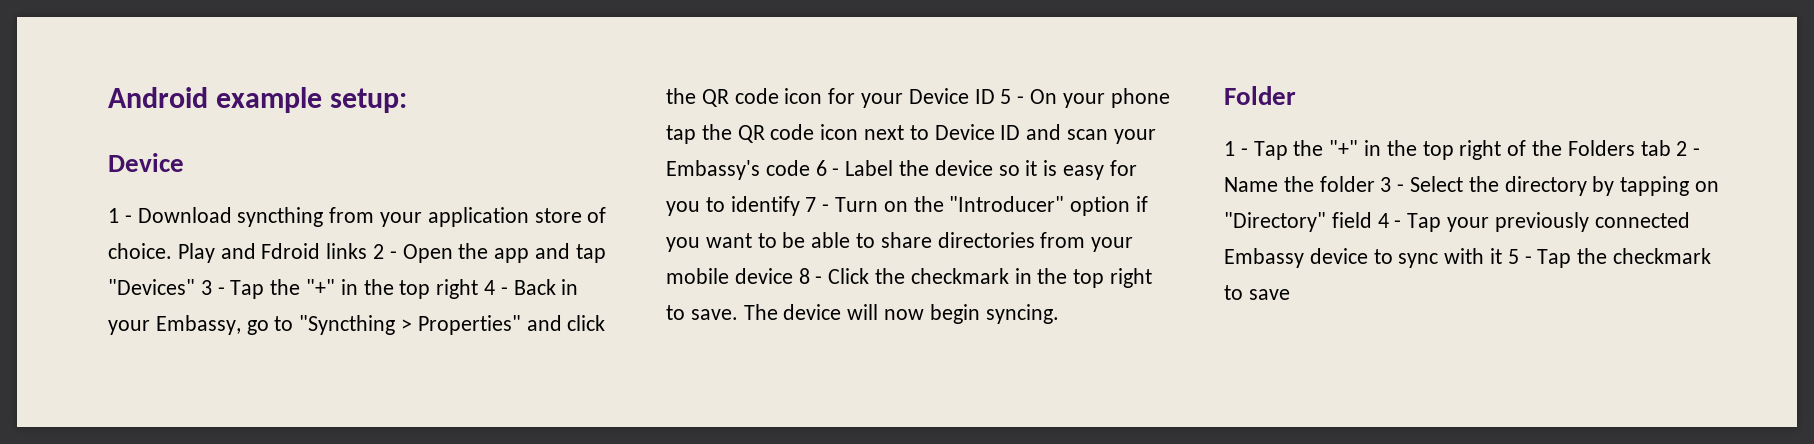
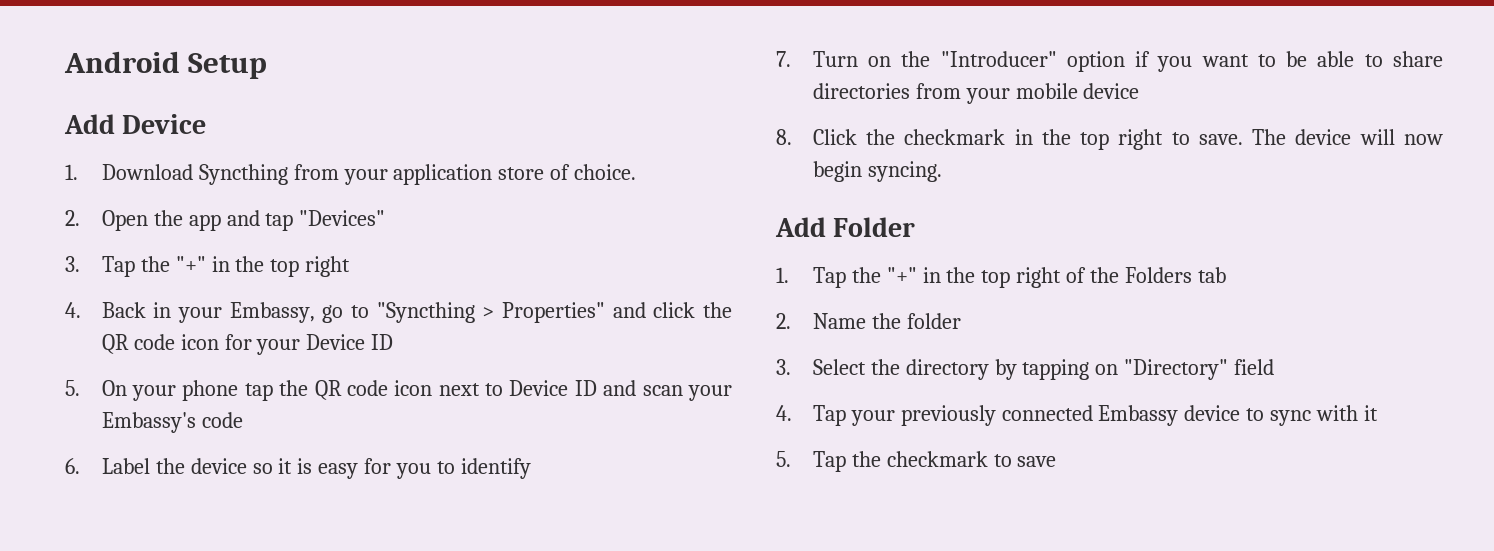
- Android example setup:
- Device
+ Android Setup
+ Add Device
- 1 - Download syncthing from your application store of choice. Play and Fdroid links 2 - Open the app and tap "Devices" 3 - Tap the "+" in the top right 4 - Back in your Embassy, go to "Syncthing > Properties" and click the QR code icon for your Device ID 5 - On your phone tap the QR code icon next to Device ID and scan your Embassy's code 6 - Label the device so it is easy for you to identify 7 - Turn on the "Introducer" option if you want to be able to share directories from your mobile device 8 - Click the checkmark in the top right to save.
+ 1. Download Syncthing from your application store of choice.
+ 2. Open the app and tap "Devices"
+ 3. Tap the "+" in the top right
+ 4. Back in your Embassy, go to "Syncthing > Properties" and click the QR code icon for your Device ID
+ 5. On your phone tap the QR code icon next to Device ID and scan your Embassy's code
+ 6. Label the device so it is easy for you to identify
+ 7. Turn on the "Introducer" option if you want to be able to share directories from your mobile device
+ 8. Click the checkmark in the top right to save.
- Folder
+ Add Folder
- 1 - Tap the "+" in the top right of the Folders tab 2 - Name the folder 3 - Select the directory by tapping on "Directory" field 4 - Tap your previously connected Embassy device to sync with it 5 - Tap the checkmark to save
+ 1. Tap the "+" in the top right of the Folders tab
+ 2. Name the folder
+ 3. Select the directory by tapping on "Directory" field
+ 4. Tap your previously connected Embassy device to sync with it
+ 5. Tap the checkmark to save

